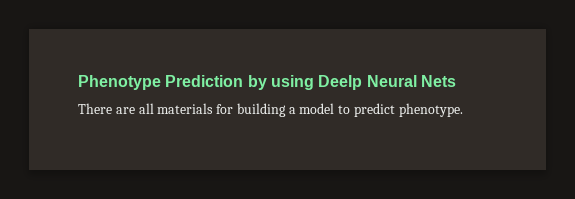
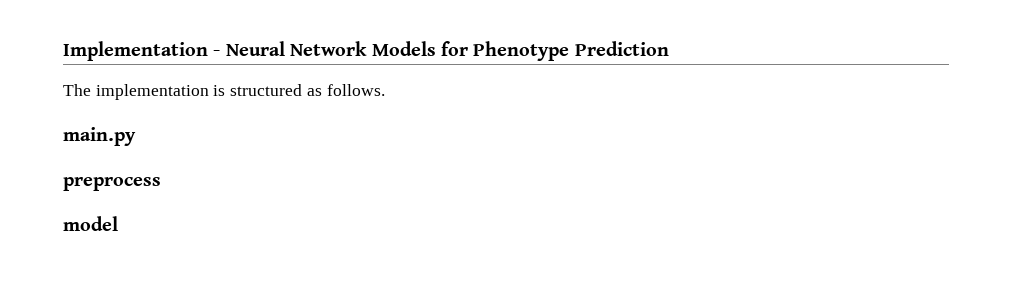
- Phenotype Prediction by using Deelp Neural Nets
- There are all materials for building a model to predict phenotype.
+ Implementation - Neural Network Models for Phenotype Prediction
+ The implementation is structured as follows.
+ main.py
+ preprocess
+ model

